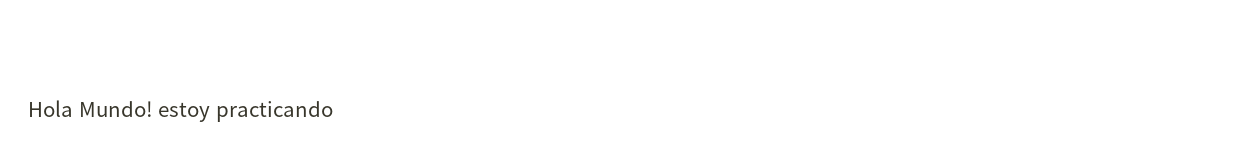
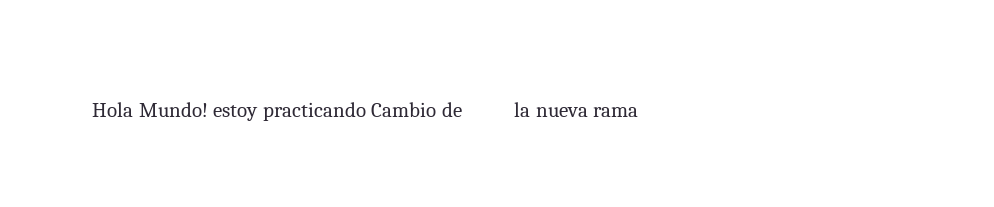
- Hola Mundo! estoy practicando
+ Hola Mundo! estoy practicando Cambio de la nueva rama

